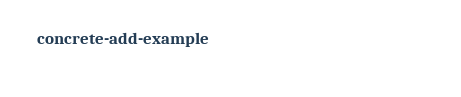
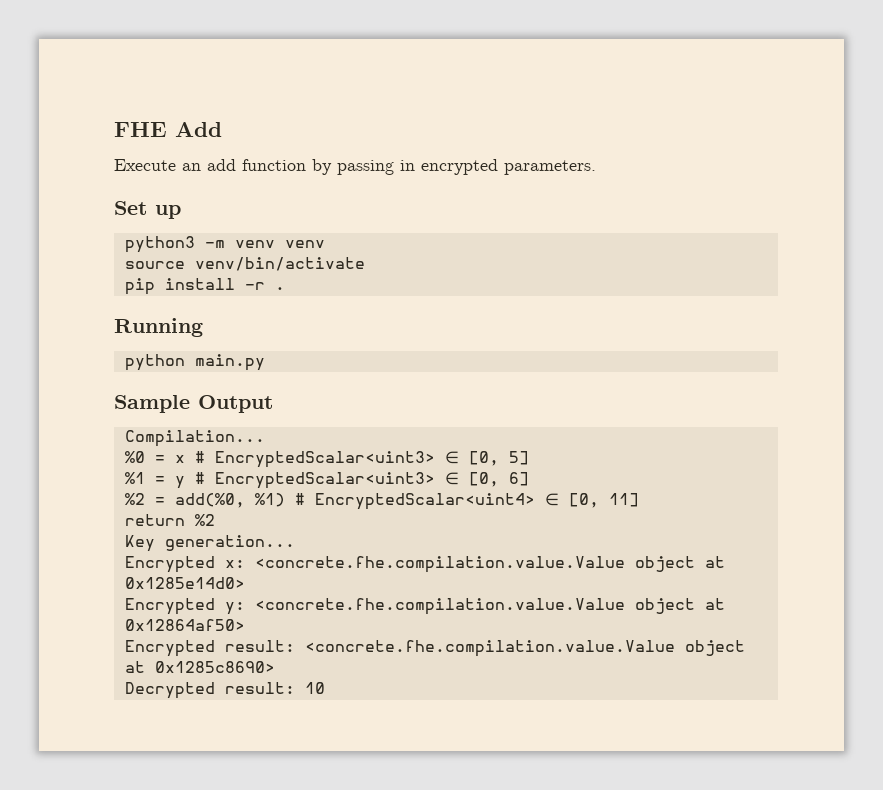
- concrete-add-example
+ FHE Add
+ Execute an add function by passing in encrypted parameters.
+ Set up
+ python3 -m venv venv
+ source venv/bin/activate
+ pip install -r .
+ Running
+ python main.py
+ Sample Output
+ Compilation...
+ %0 = x # EncryptedScalar<uint3> ∈ [0, 5]
+ %1 = y # EncryptedScalar<uint3> ∈ [0, 6]
+ %2 = add(%0, %1) # EncryptedScalar<uint4> ∈ [0, 11]
+ return %2
+ Key generation...
+ Encrypted x: <concrete.fhe.compilation.value.Value object at 0x1285e14d0>
+ Encrypted y: <concrete.fhe.compilation.value.Value object at 0x12864af50>
+ Encrypted result: <concrete.fhe.compilation.value.Value object at 0x1285c8690>
+ Decrypted result: 10

